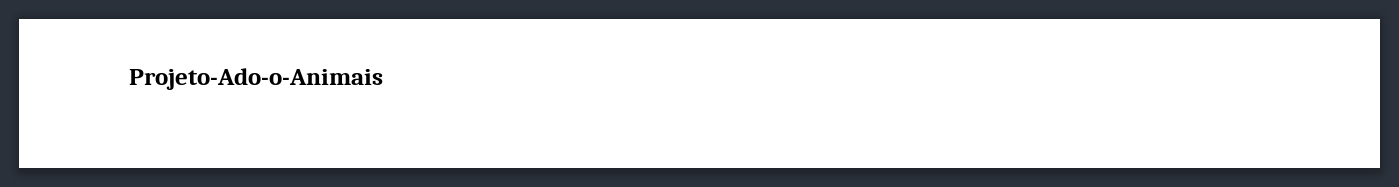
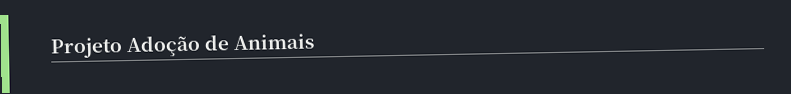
- Projeto-Ado-o-Animais
+ Projeto Adoção de Animais

